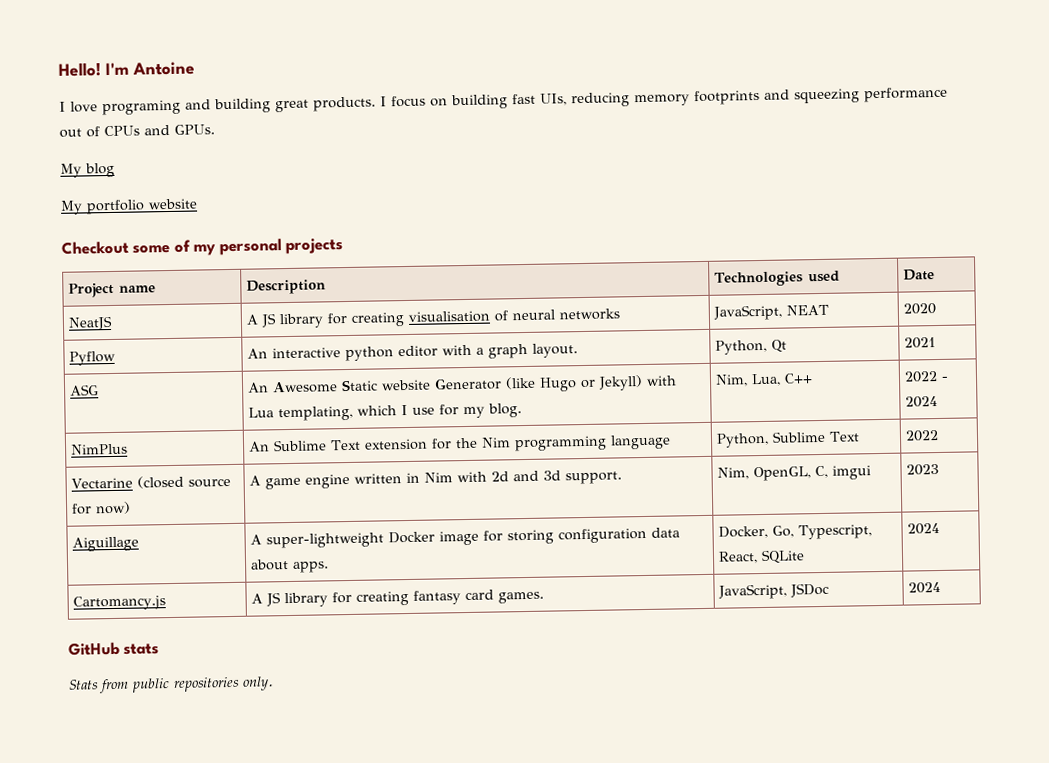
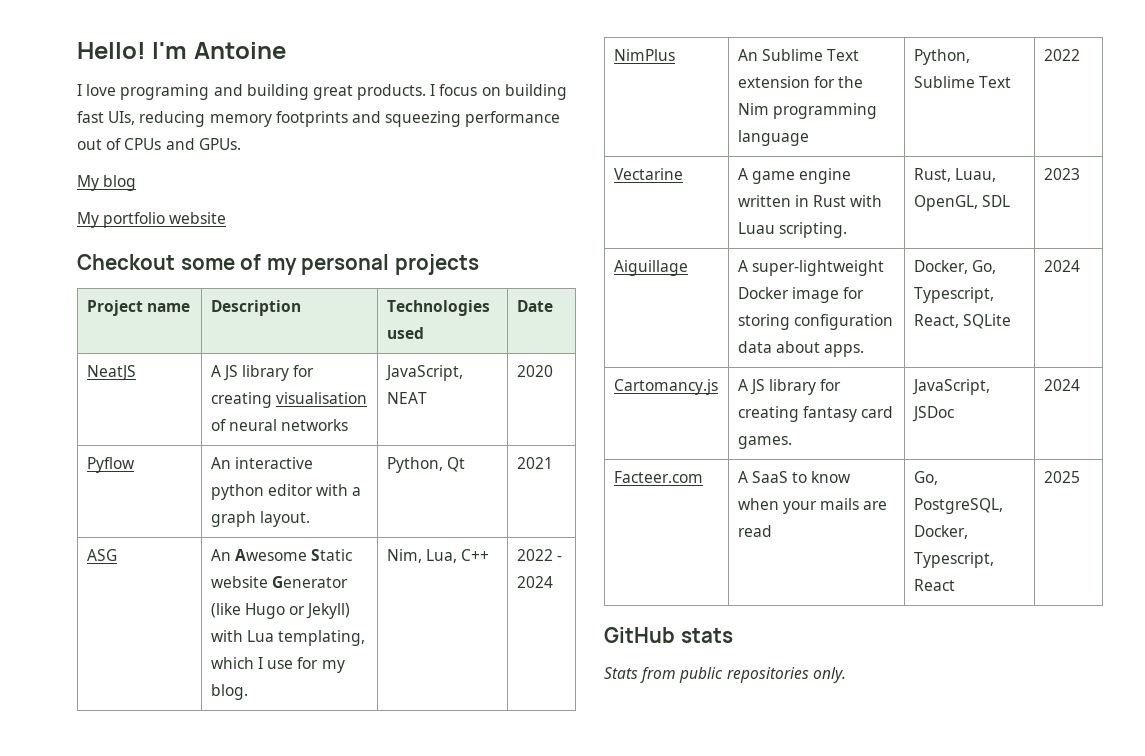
- Vectarine (closed source for now) | A game engine written in Nim with 2d and 3d support. | Nim, OpenGL, C, imgui | 2023
+ Vectarine | A game engine written in Rust with Luau scripting. | Rust, Luau, OpenGL, SDL | 2023
+ Facteer.com | A SaaS to know when your mails are read | Go, PostgreSQL, Docker, Typescript, React | 2025

